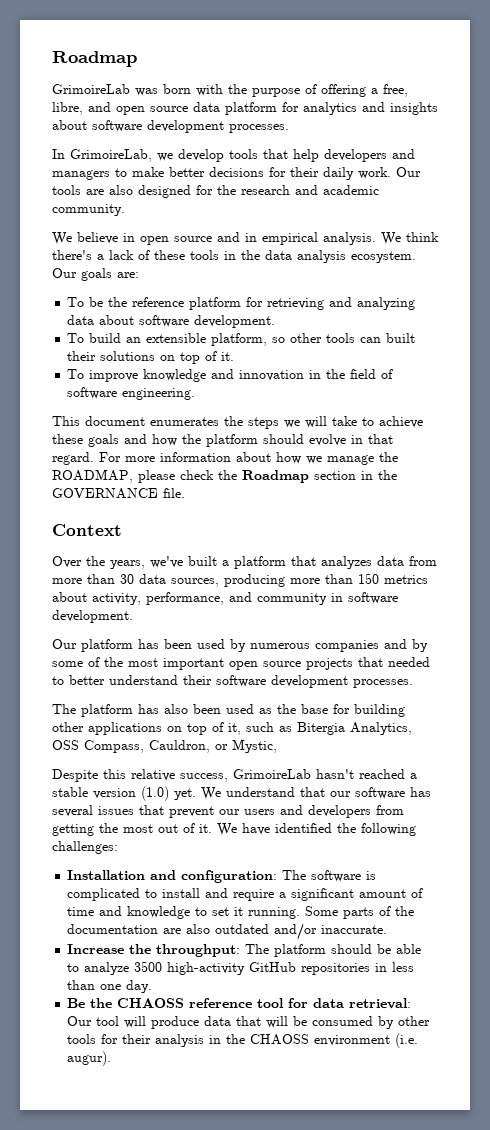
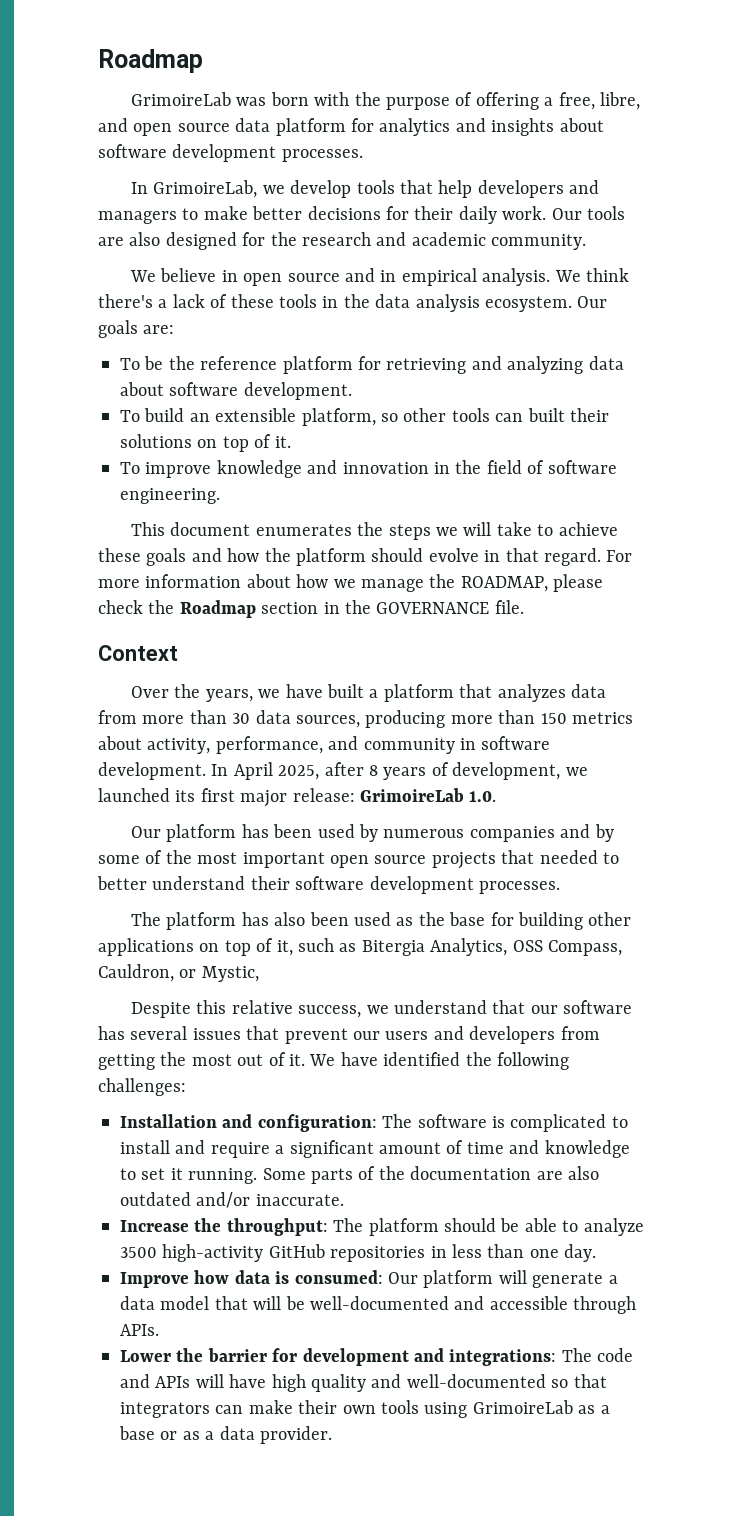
- Over the years, we've built a platform that analyzes data from more than 30 data sources, producing more than 150 metrics about activity, performance, and community in software development.
+ Over the years, we have built a platform that analyzes data from more than 30 data sources, producing more than 150 metrics about activity, performance, and community in software development. In April 2025, after 8 years of development, we launched its first major release: GrimoireLab 1.0.
- Despite this relative success, GrimoireLab hasn't reached a stable version (1.0) yet. We understand that our software has several issues that prevent our users and developers from getting the most out of it.
+ Despite this relative success, we understand that our software has several issues that prevent our users and developers from getting the most out of it.
- Be the CHAOSS reference tool for data retrieval: Our tool will produce data that will be consumed by other tools for their analysis in the CHAOSS environment (i.e. augur).
+ Improve how data is consumed: Our platform will generate a data model that will be well-documented and accessible through APIs.
+ Lower the barrier for development and integrations: The code and APIs will have high quality and well-documented so that integrators can make their own tools using GrimoireLab as a base or as a data provider.

